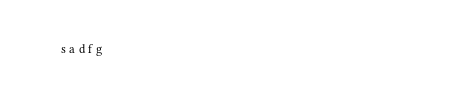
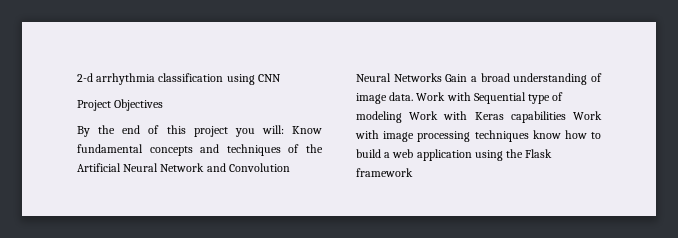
- s a d f g
+ 2-d arrhythmia classification using CNN
+ Project Objectives
+ By the end of this project you will: Know fundamental concepts and techniques of the Artificial Neural Network and Convolution Neural Networks Gain a broad understanding of image data. Work with Sequential type of modeling Work with Keras capabilities Work with image processing techniques know how to build a web application using the Flask framework

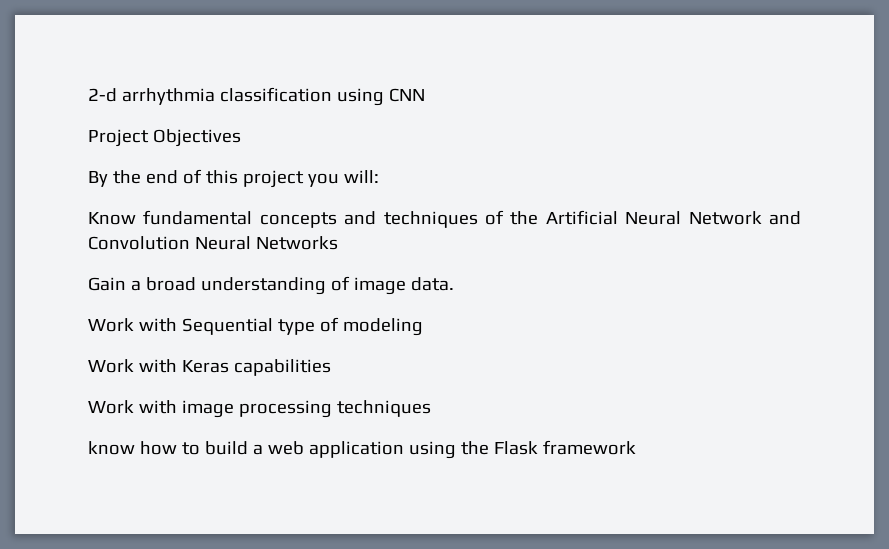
- By the end of this project you will: Know fundamental concepts and techniques of the Artificial Neural Network and Convolution Neural Networks Gain a broad understanding of image data. Work with Sequential type of modeling Work with Keras capabilities Work with image processing techniques know how to build a web application using the Flask framework
+ By the end of this project you will:
+ Know fundamental concepts and techniques of the Artificial Neural Network and Convolution Neural Networks
+ Gain a broad understanding of image data.
+ Work with Sequential type of modeling
+ Work with Keras capabilities
+ Work with image processing techniques
+ know how to build a web application using the Flask framework

